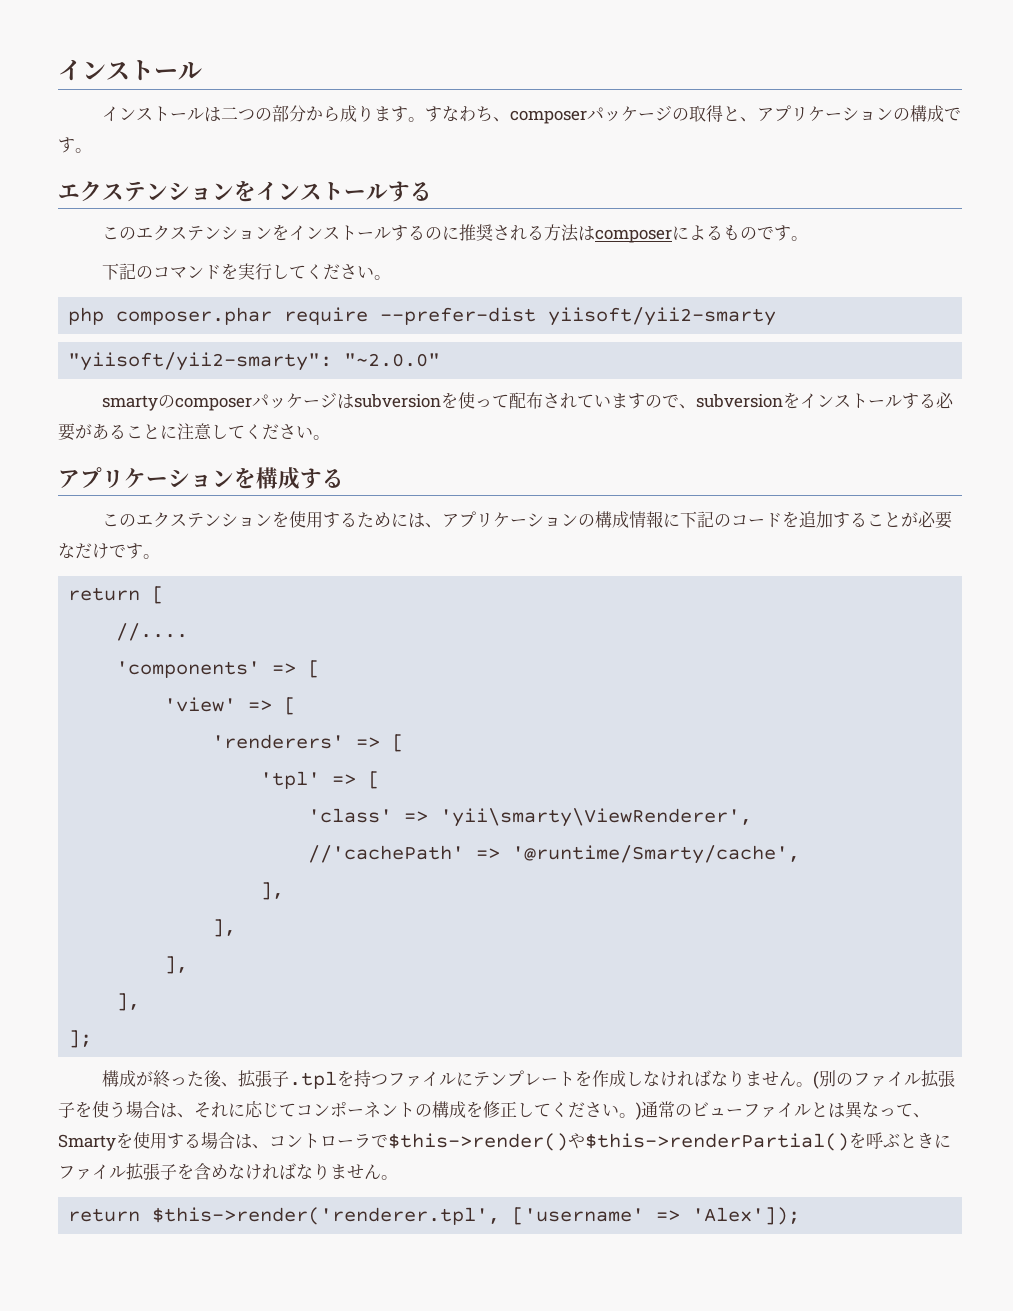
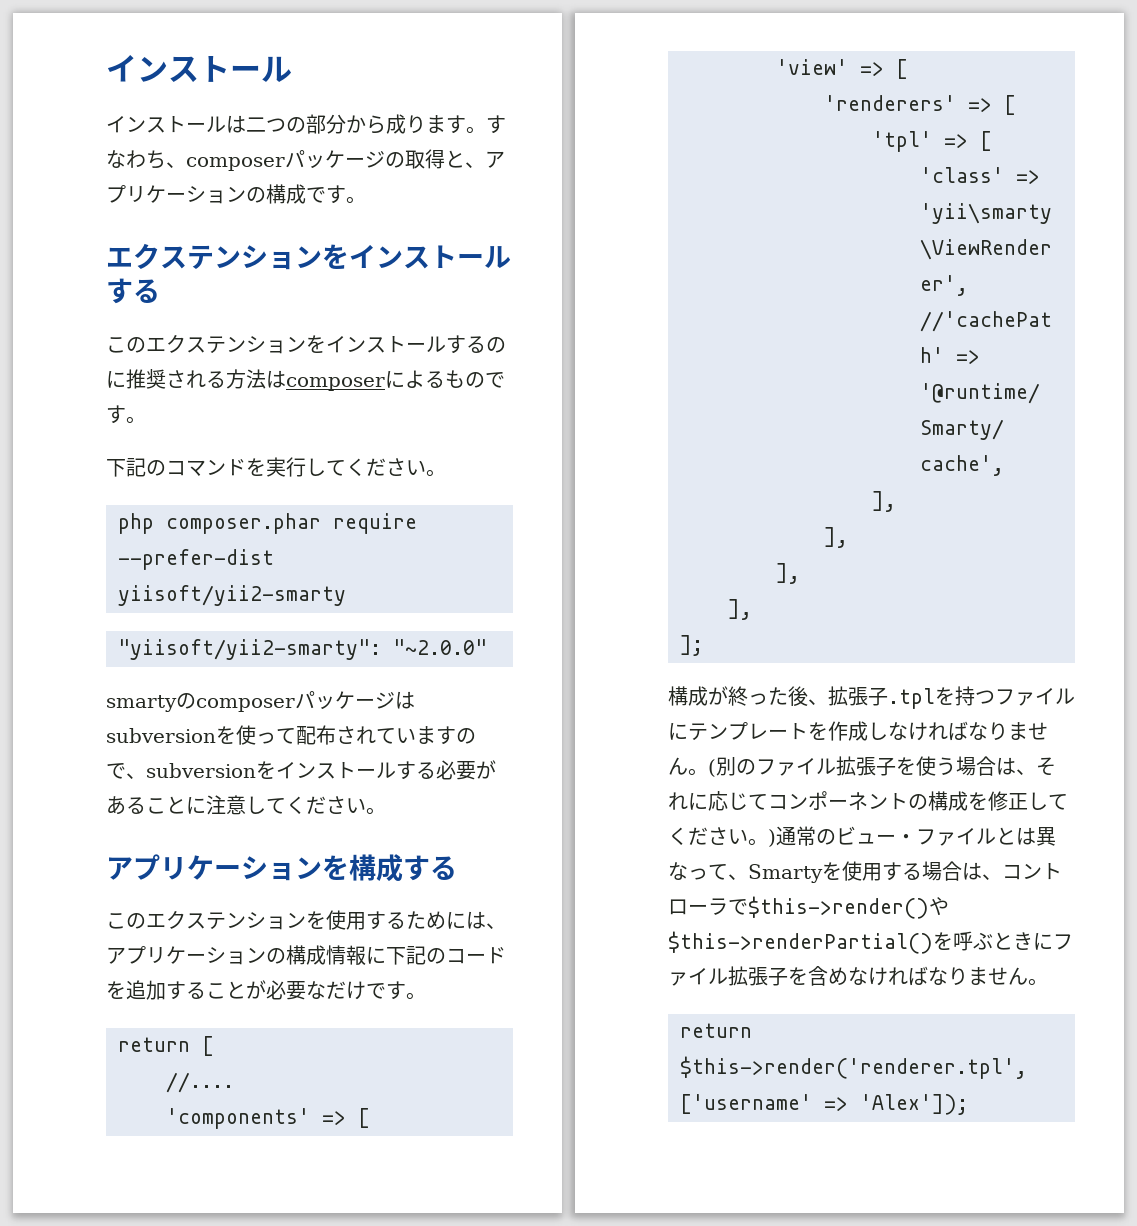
- (別のファイル拡張子を使う場合は、それに応じてコンポーネントの構成を修正してください。)通常のビューファイルとは異なって、Smartyを使用する場合は、コントローラで$this->render()や$this->renderPartial()を呼ぶときにファイル拡張子を含めなければなりません。
+ (別のファイル拡張子を使う場合は、それに応じてコンポーネントの構成を修正してください。)通常のビュー・ファイルとは異なって、Smartyを使用する場合は、コントローラで$this->render()や$this->renderPartial()を呼ぶときにファイル拡張子を含めなければなりません。

